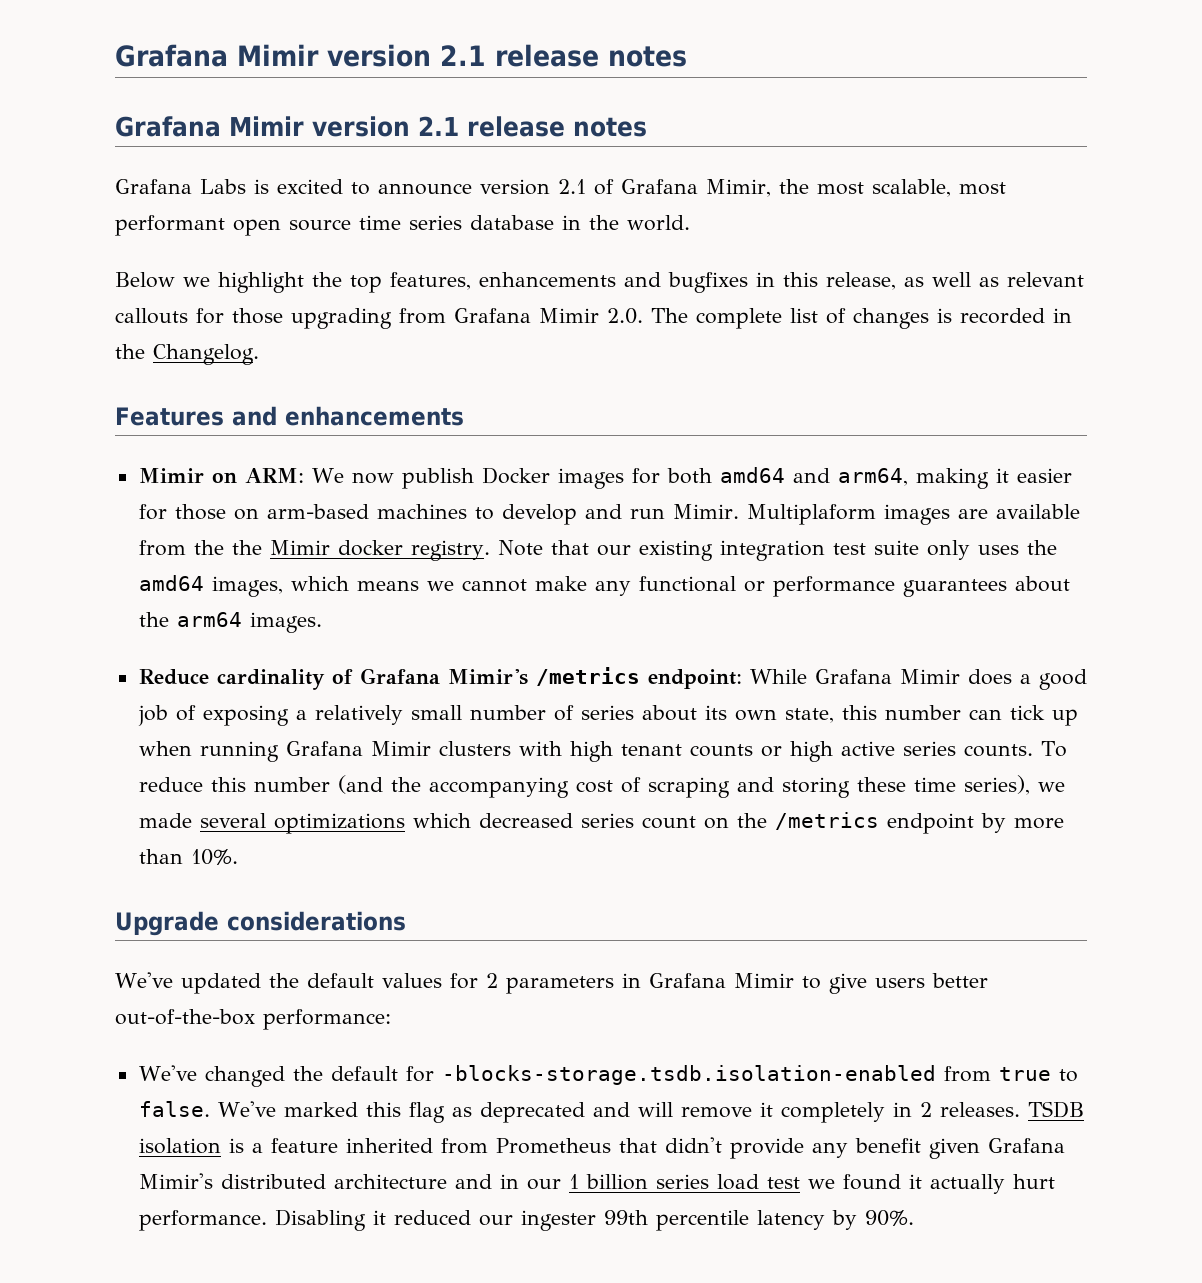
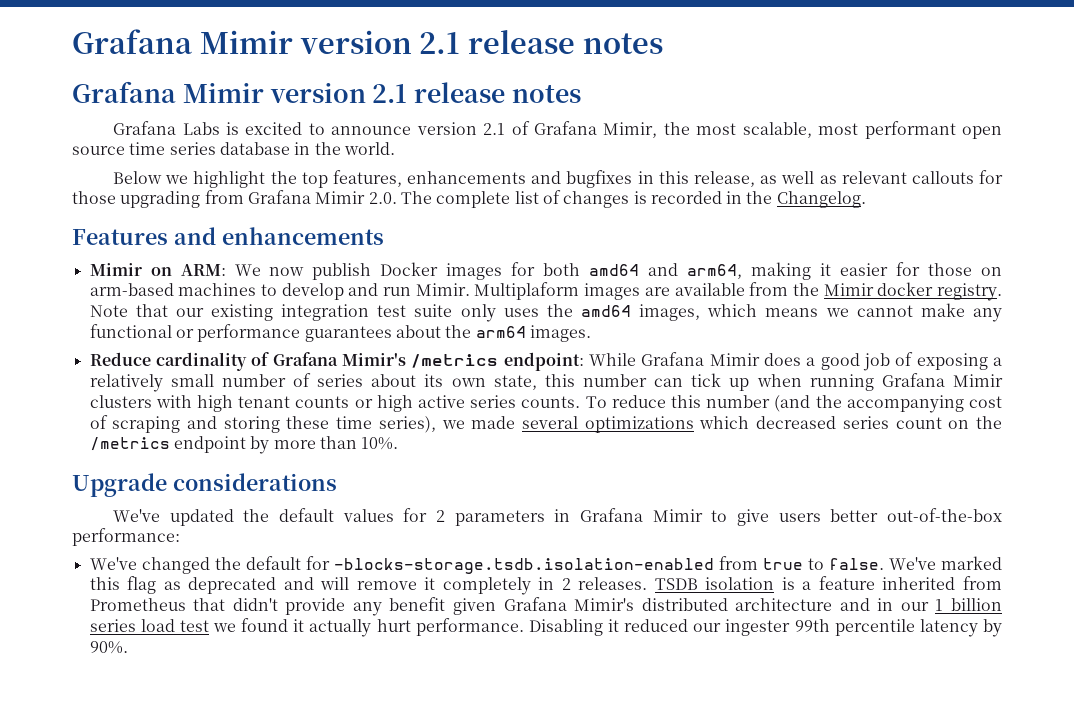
- Multiplaform images are available from the the Mimir docker registry.
+ Multiplaform images are available from the Mimir docker registry.

